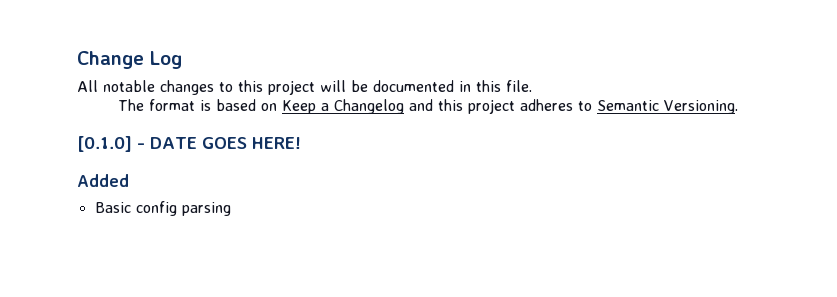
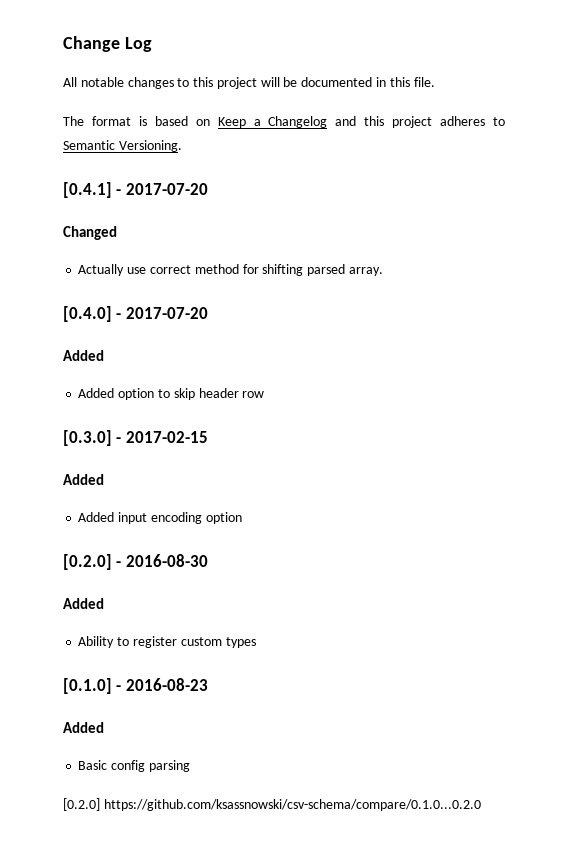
+ [0.4.1] - 2017-07-20
+ Changed
+ Actually use correct method for shifting parsed array.
+ [0.4.0] - 2017-07-20
+ Added
+ Added option to skip header row
+ [0.3.0] - 2017-02-15
+ Added
+ Added input encoding option
+ [0.2.0] - 2016-08-30
+ Added
+ Ability to register custom types
- [0.1.0] - DATE GOES HERE!
+ [0.1.0] - 2016-08-23
+ [0.2.0] https://github.com/ksassnowski/csv-schema/compare/0.1.0...0.2.0

